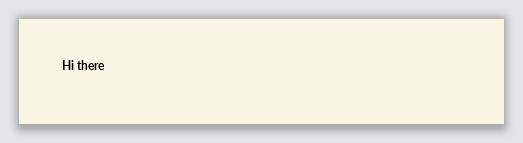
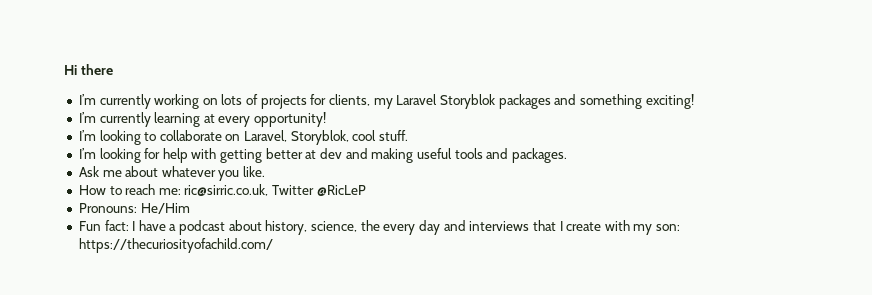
+ I’m currently working on lots of projects for clients, my Laravel Storyblok packages and something exciting!
+ I’m currently learning at every opportunity!
+ I’m looking to collaborate on Laravel, Storyblok, cool stuff.
+ I’m looking for help with getting better at dev and making useful tools and packages.
+ Ask me about whatever you like.
+ How to reach me: ric@sirric.co.uk, Twitter @RicLeP
+ Pronouns: He/Him
+ Fun fact: I have a podcast about history, science, the every day and interviews that I create with my son: https://thecuriosityofachild.com/

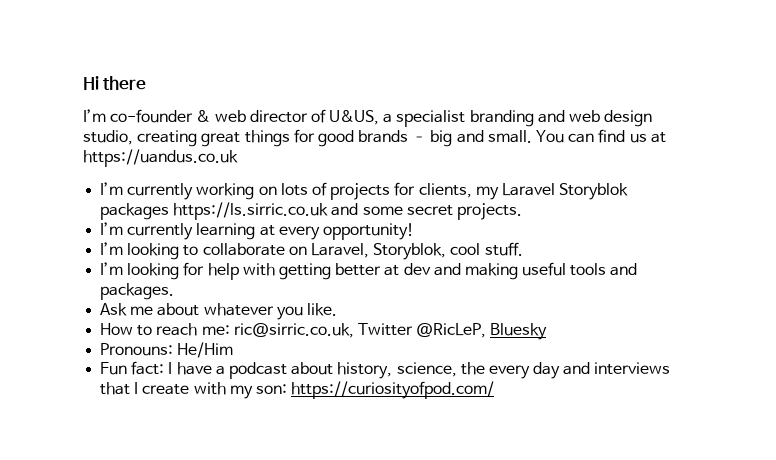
+ I’m co-founder & web director of U&US, a specialist branding and web design studio, creating great things for good brands – big and small. You can find us at https://uandus.co.uk
- I’m currently working on lots of projects for clients, my Laravel Storyblok packages and something exciting!
+ I’m currently working on lots of projects for clients, my Laravel Storyblok packages https://ls.sirric.co.uk and some secret projects.
- How to reach me: ric@sirric.co.uk, Twitter @RicLeP
+ How to reach me: ric@sirric.co.uk, Twitter @RicLeP, Bluesky
- Fun fact: I have a podcast about history, science, the every day and interviews that I create with my son: https://thecuriosityofachild.com/
+ Fun fact: I have a podcast about history, science, the every day and interviews that I create with my son: https://curiosityofpod.com/

